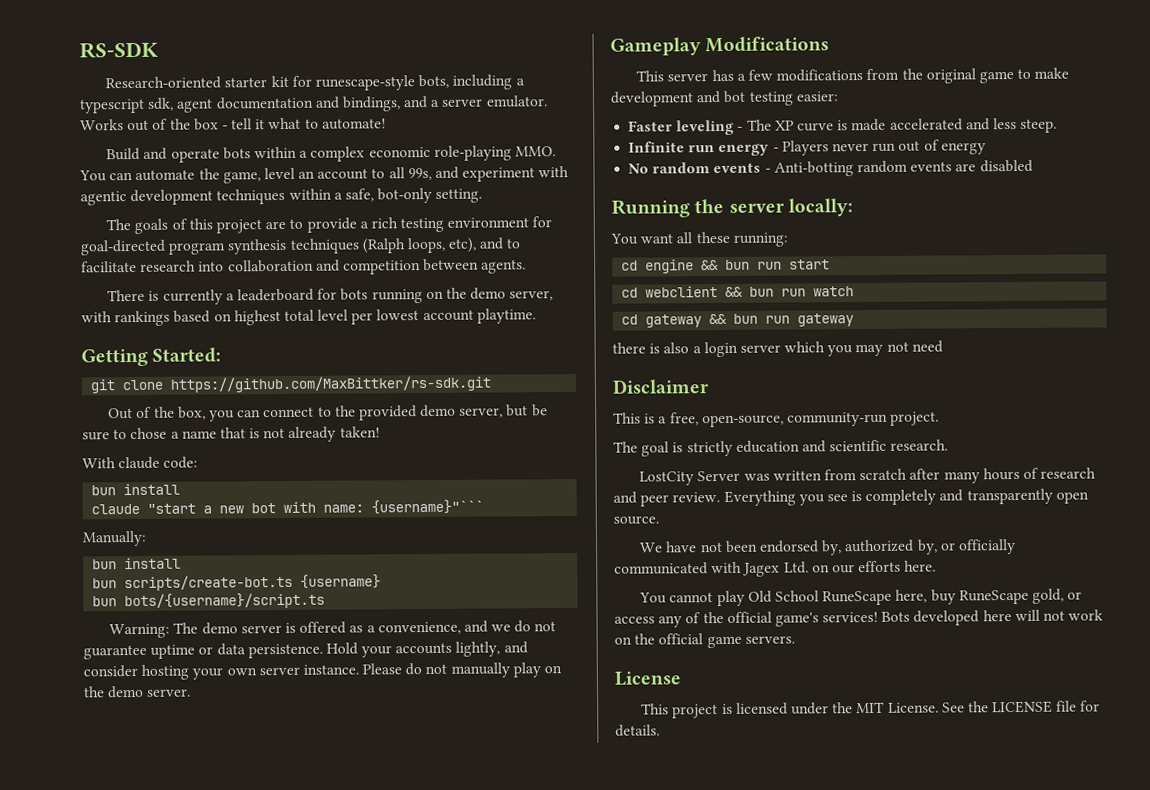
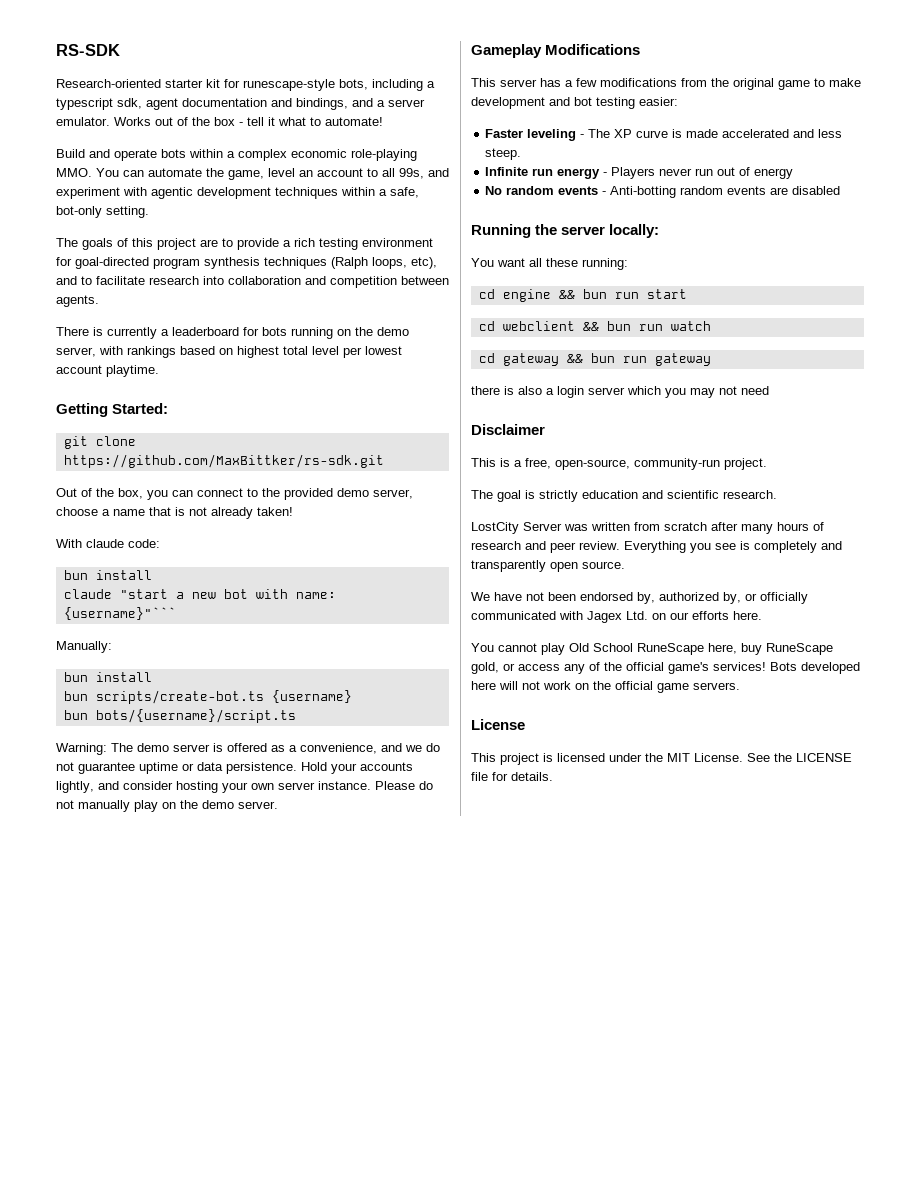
- Out of the box, you can connect to the provided demo server, but be sure to chose a name that is not already taken!
+ Out of the box, you can connect to the provided demo server, choose a name that is not already taken!

